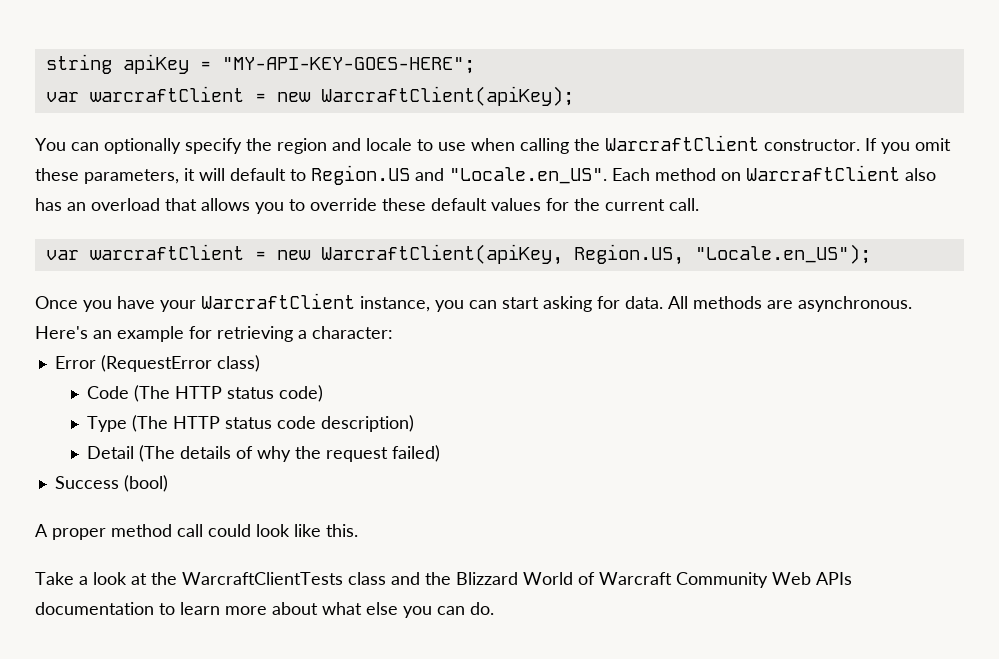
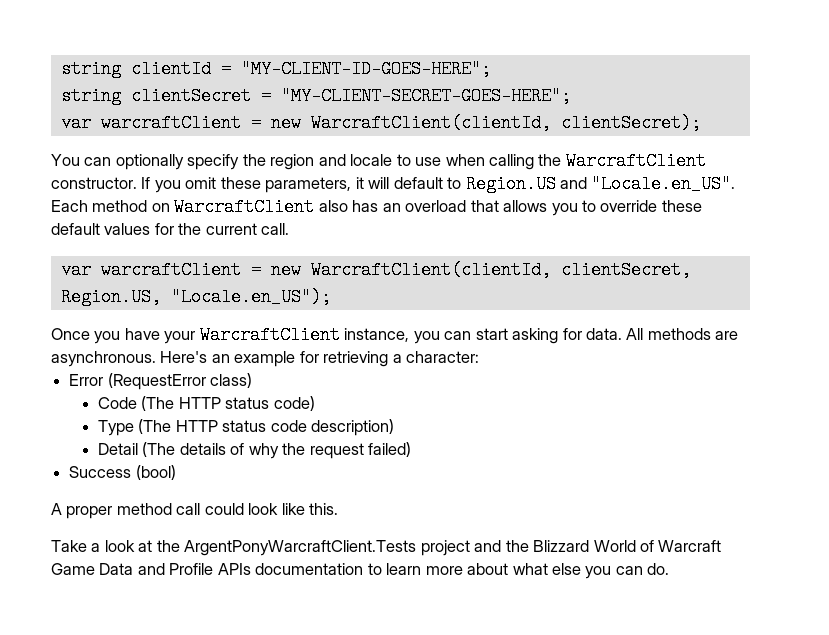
- string apiKey = "MY-API-KEY-GOES-HERE";
- var warcraftClient = new WarcraftClient(apiKey);
+ string clientId = "MY-CLIENT-ID-GOES-HERE";
+ string clientSecret = "MY-CLIENT-SECRET-GOES-HERE";
+ var warcraftClient = new WarcraftClient(clientId, clientSecret);
- var warcraftClient = new WarcraftClient(apiKey, Region.US, "Locale.en_US");
+ var warcraftClient = new WarcraftClient(clientId, clientSecret, Region.US, "Locale.en_US");
- Take a look at the WarcraftClientTests class and the Blizzard World of Warcraft Community Web APIs documentation to learn more about what else you can do.
+ Take a look at the ArgentPonyWarcraftClient.Tests project and the Blizzard World of Warcraft Game Data and Profile APIs documentation to learn more about what else you can do.

